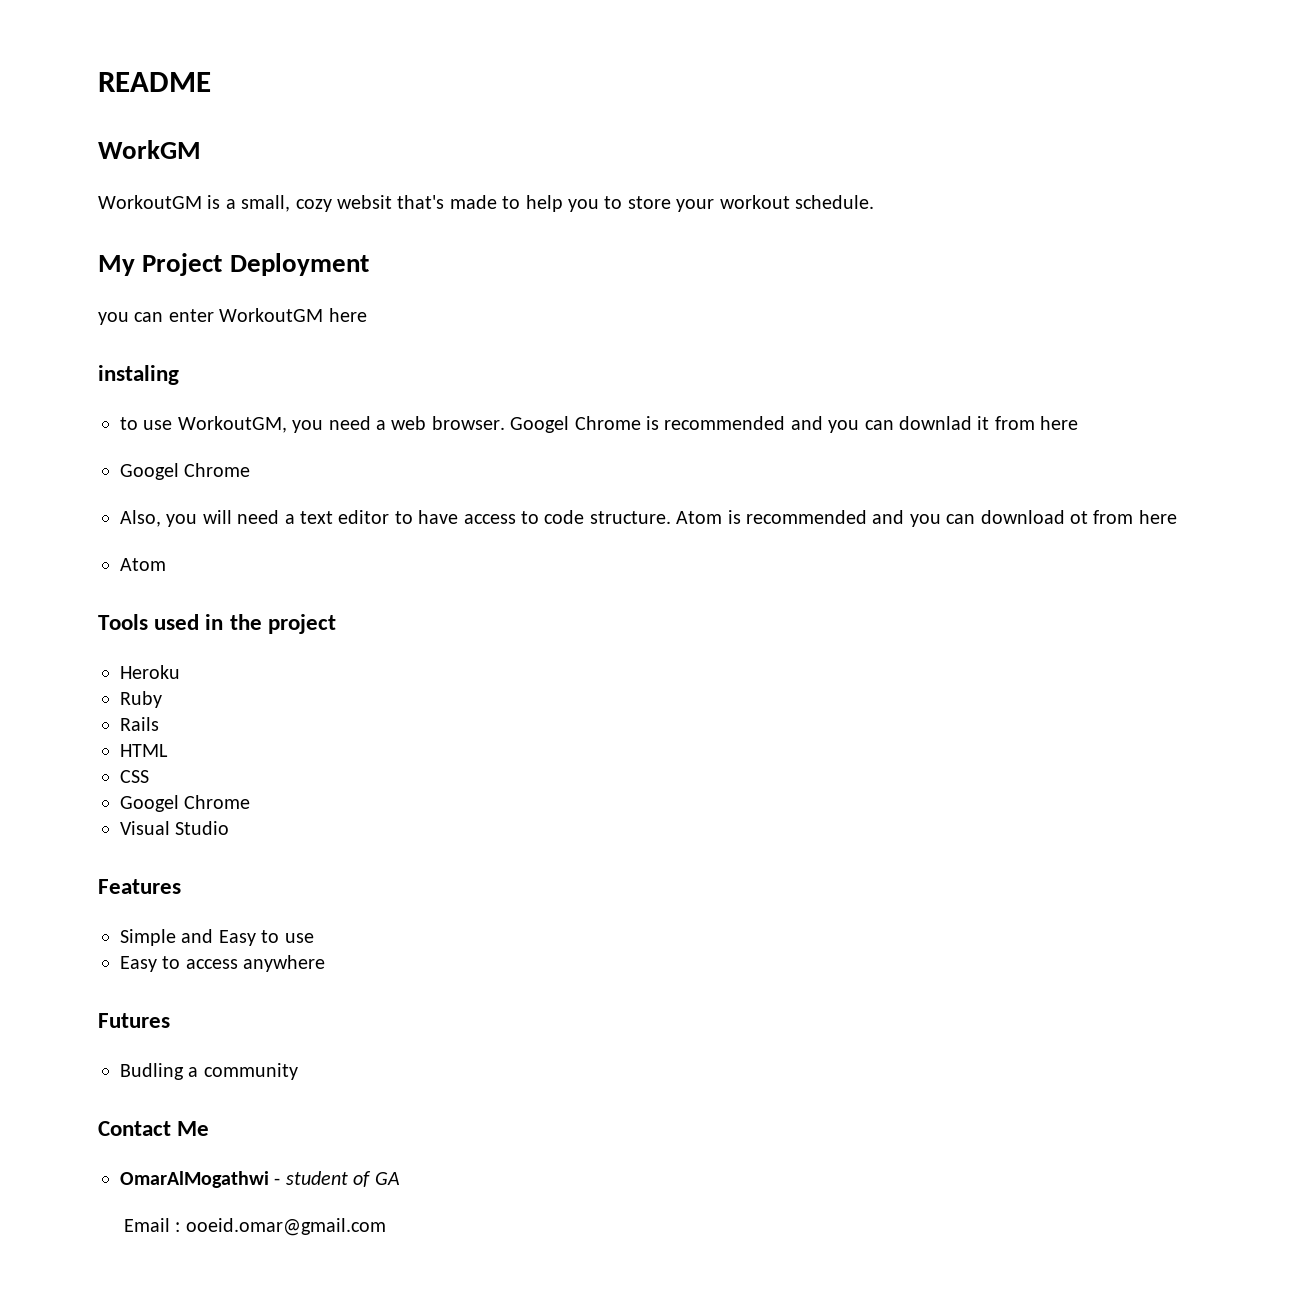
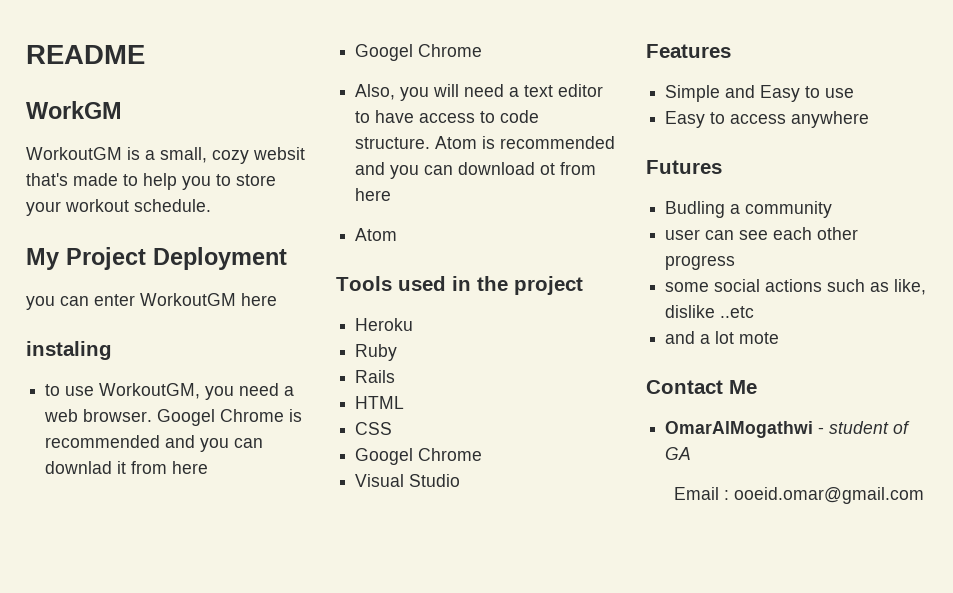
+ user can see each other progress
+ some social actions such as like, dislike ..etc
+ and a lot mote

